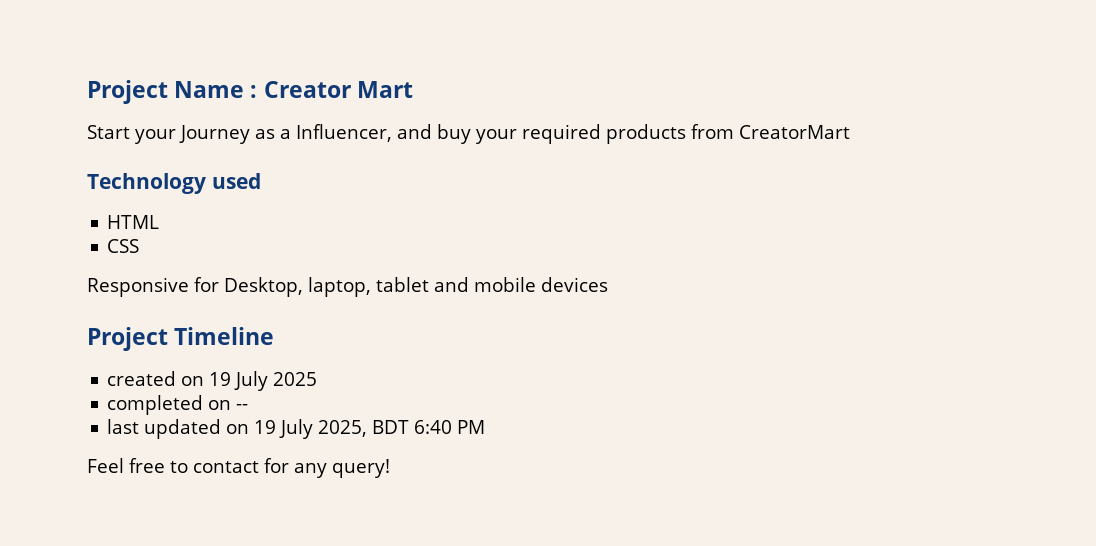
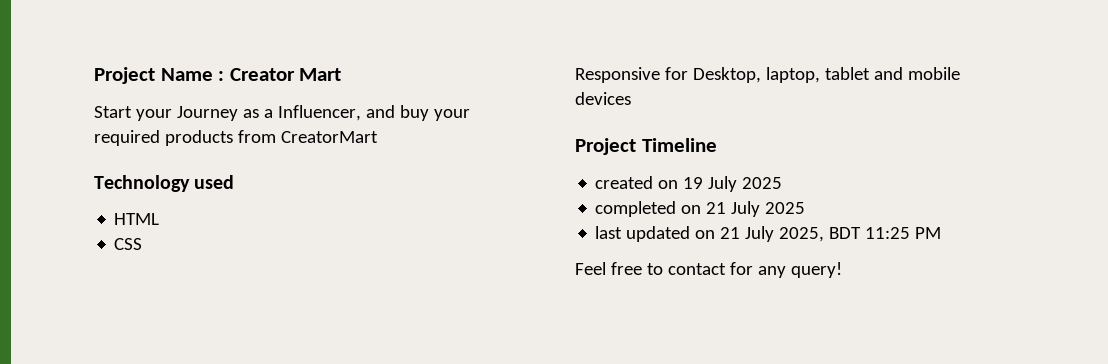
- completed on --
+ completed on 21 July 2025
- last updated on 19 July 2025, BDT 6:40 PM
+ last updated on 21 July 2025, BDT 11:25 PM

